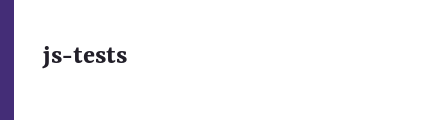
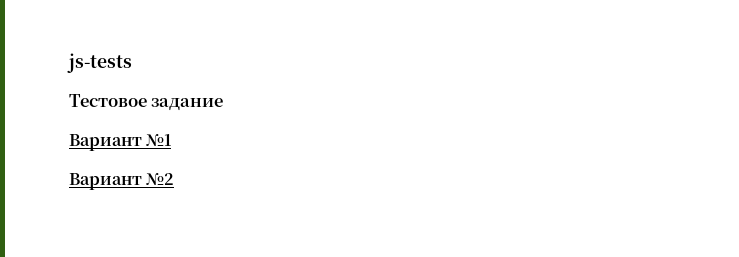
+ Тестовое задание
+ Вариант №1
+ Вариант №2

